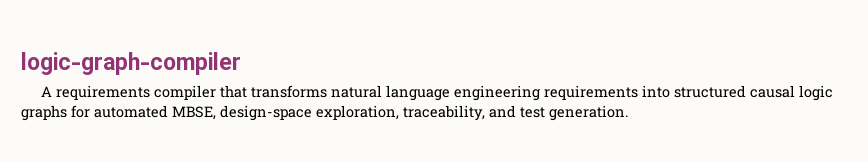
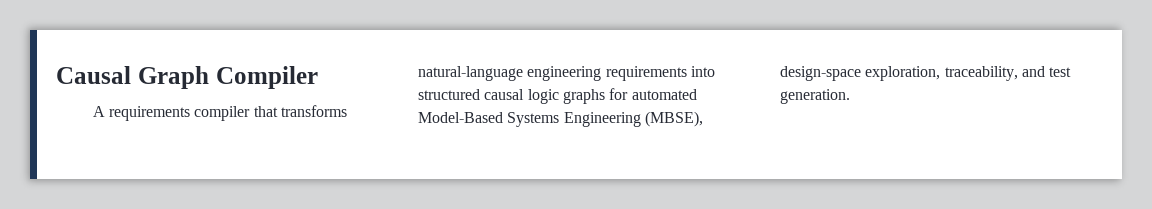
- logic-graph-compiler
+ Causal Graph Compiler
- A requirements compiler that transforms natural language engineering requirements into structured causal logic graphs for automated MBSE, design-space exploration, traceability, and test generation.
+ A requirements compiler that transforms natural-language engineering requirements into structured causal logic graphs for automated Model-Based Systems Engineering (MBSE), design-space exploration, traceability, and test generation.

